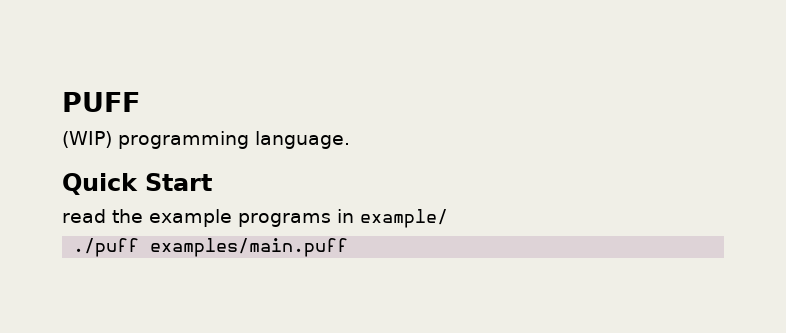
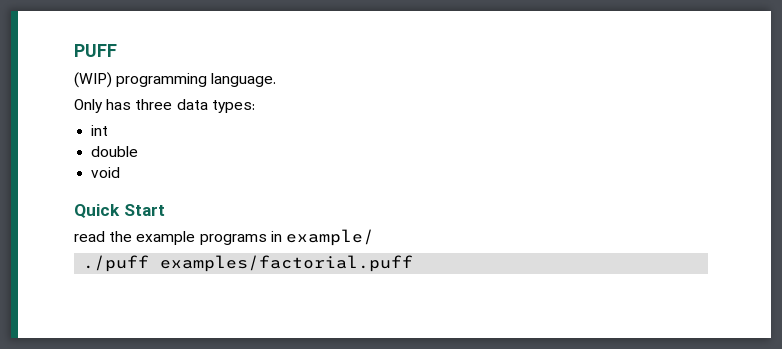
+ Only has three data types:
+ int
+ double
+ void
- ./puff examples/main.puff
+ ./puff examples/factorial.puff

